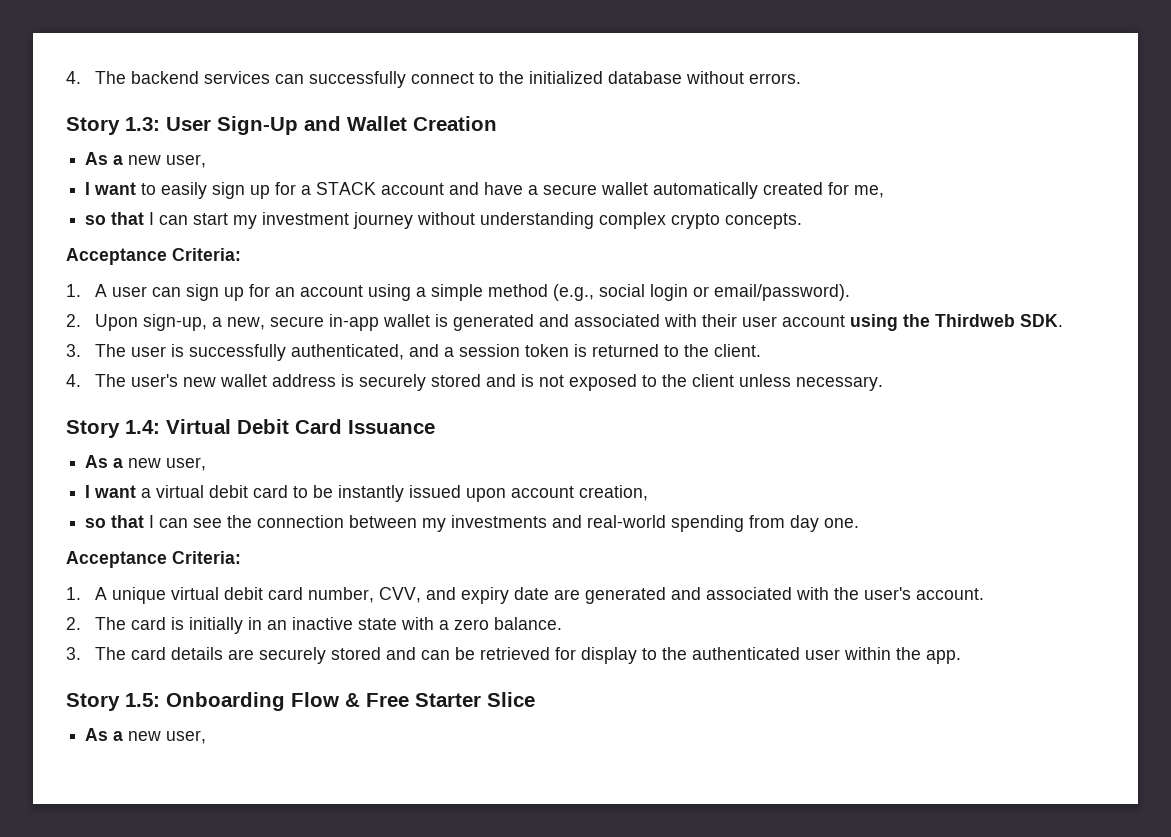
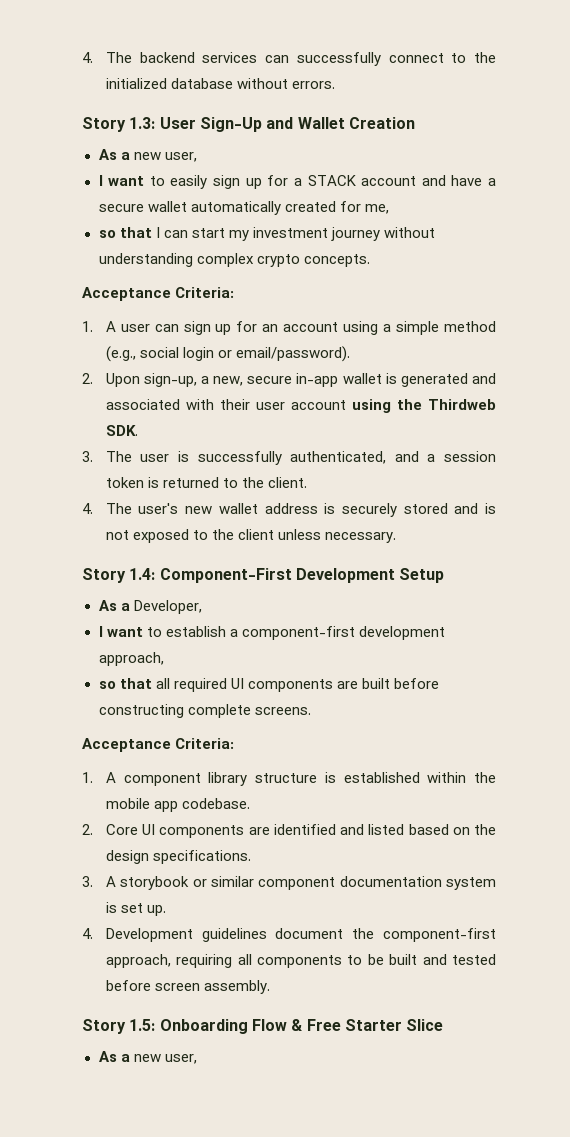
- Story 1.4: Virtual Debit Card Issuance
- As a new user,
- I want a virtual debit card to be instantly issued upon account creation,
- so that I can see the connection between my investments and real-world spending from day one.
+ Story 1.4: Component-First Development Setup
+ As a Developer,
+ I want to establish a component-first development approach,
+ so that all required UI components are built before constructing complete screens.
  Acceptance Criteria:
- 1. A unique virtual debit card number, CVV, and expiry date are generated and associated with the user's account.
- 2. The card is initially in an inactive state with a zero balance.
- 3. The card details are securely stored and can be retrieved for display to the authenticated user within the app.
+ 1. A component library structure is established within the mobile app codebase.
+ 2. Core UI components are identified and listed based on the design specifications.
+ 3. A storybook or similar component documentation system is set up.
+ 4. Development guidelines document the component-first approach, requiring all components to be built and tested before screen assembly.

